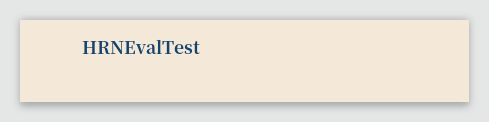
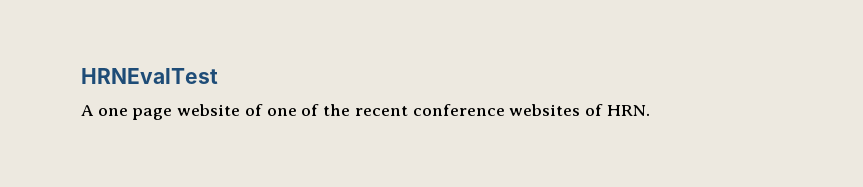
+ A one page website of one of the recent conference websites of HRN.

